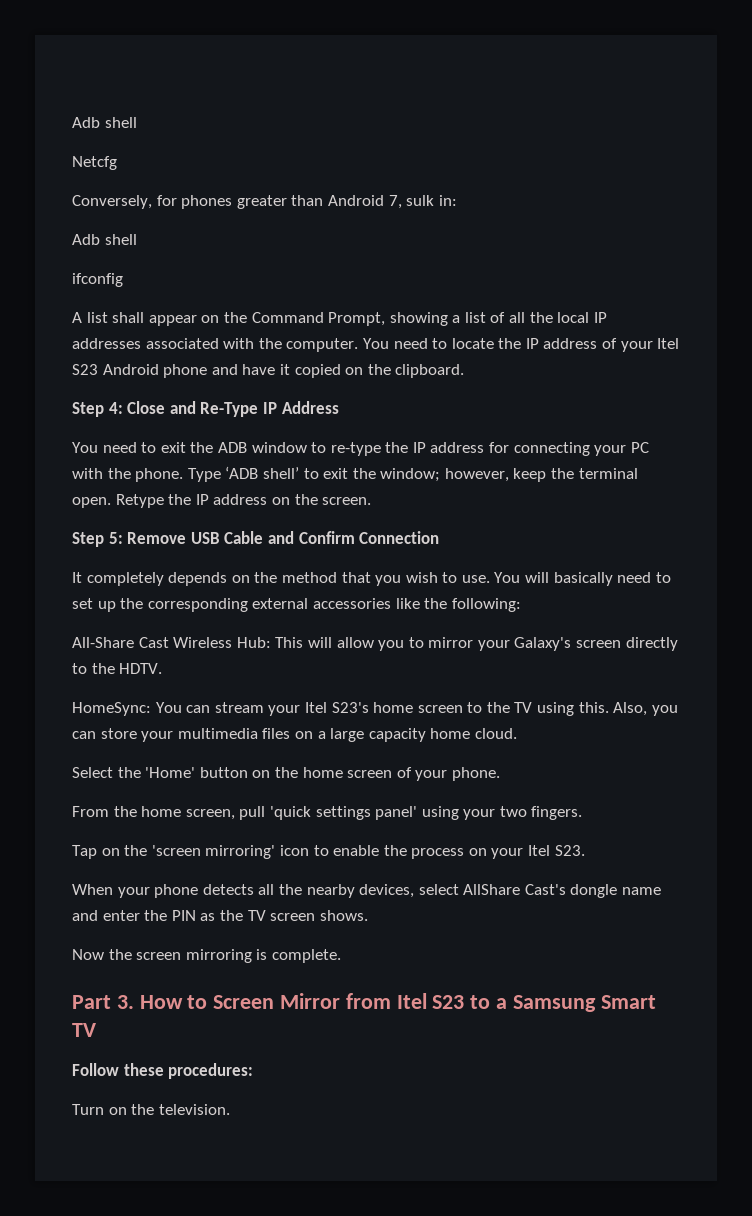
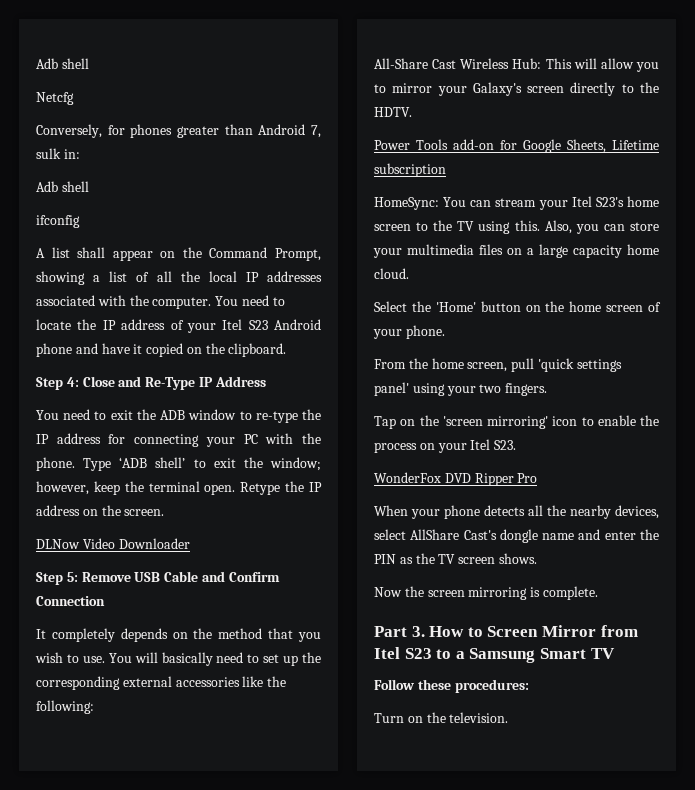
+ DLNow Video Downloader
+ Power Tools add-on for Google Sheets, Lifetime subscription
+ WonderFox DVD Ripper Pro

